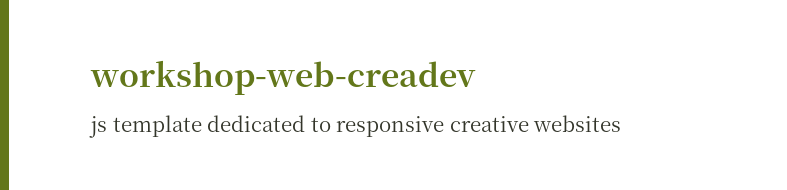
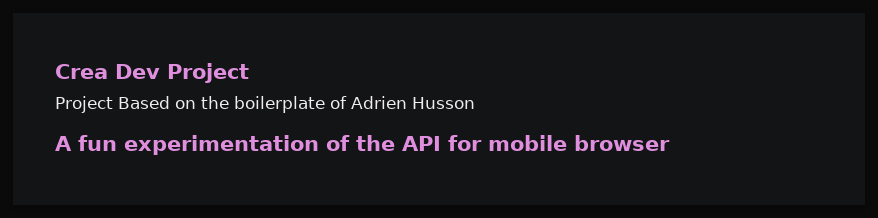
- workshop-web-creadev
- js template dedicated to responsive creative websites
+ Crea Dev Project
+ Project Based on the boilerplate of Adrien Husson
+ A fun experimentation of the API for mobile browser

